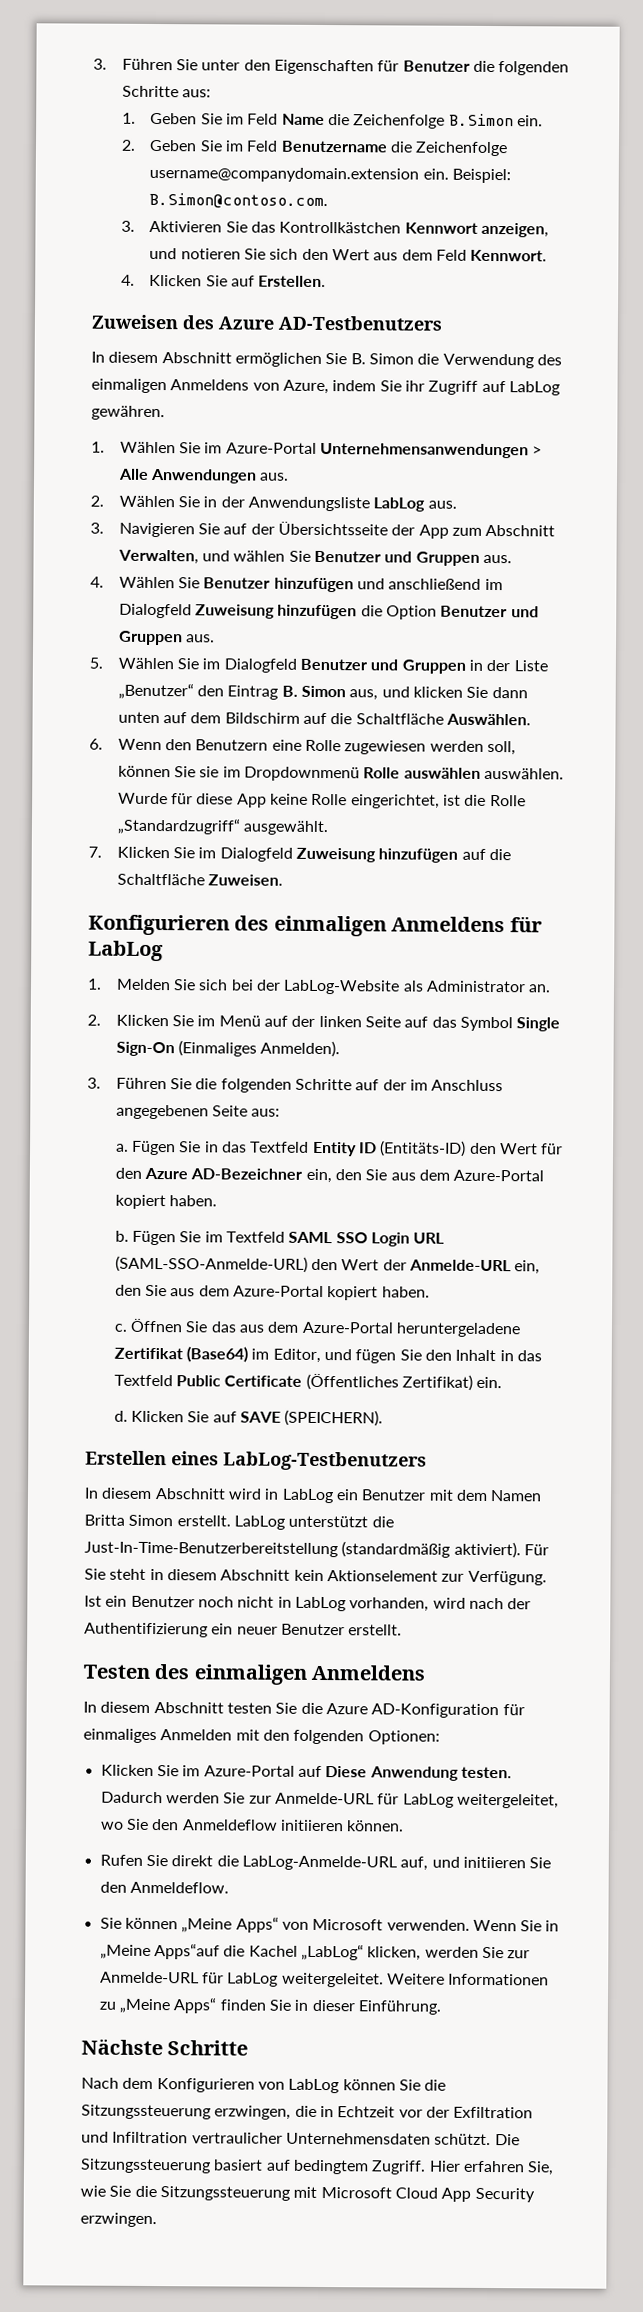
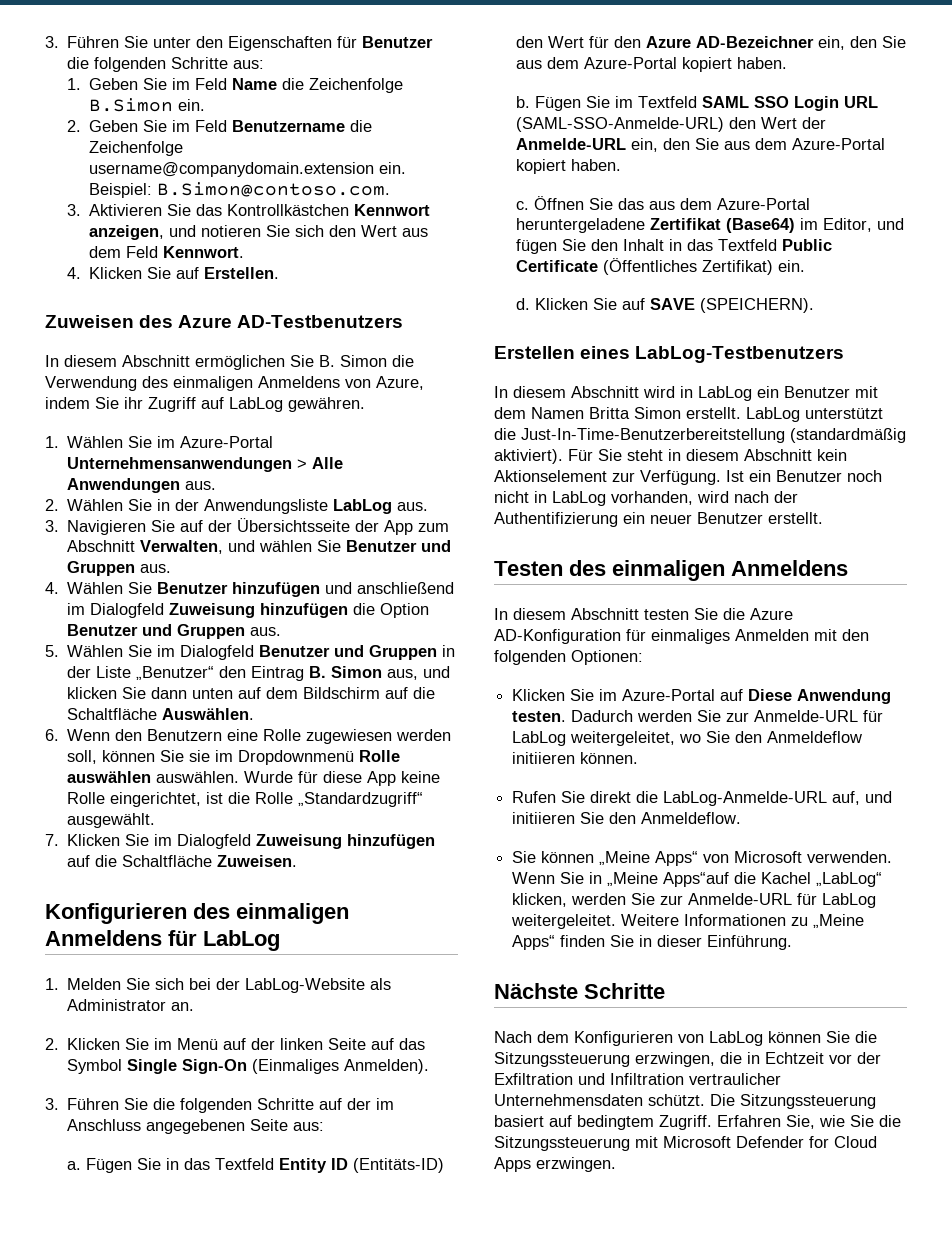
- Hier erfahren Sie, wie Sie die Sitzungssteuerung mit Microsoft Cloud App Security erzwingen.
+ Erfahren Sie, wie Sie die Sitzungssteuerung mit Microsoft Defender for Cloud Apps erzwingen.

